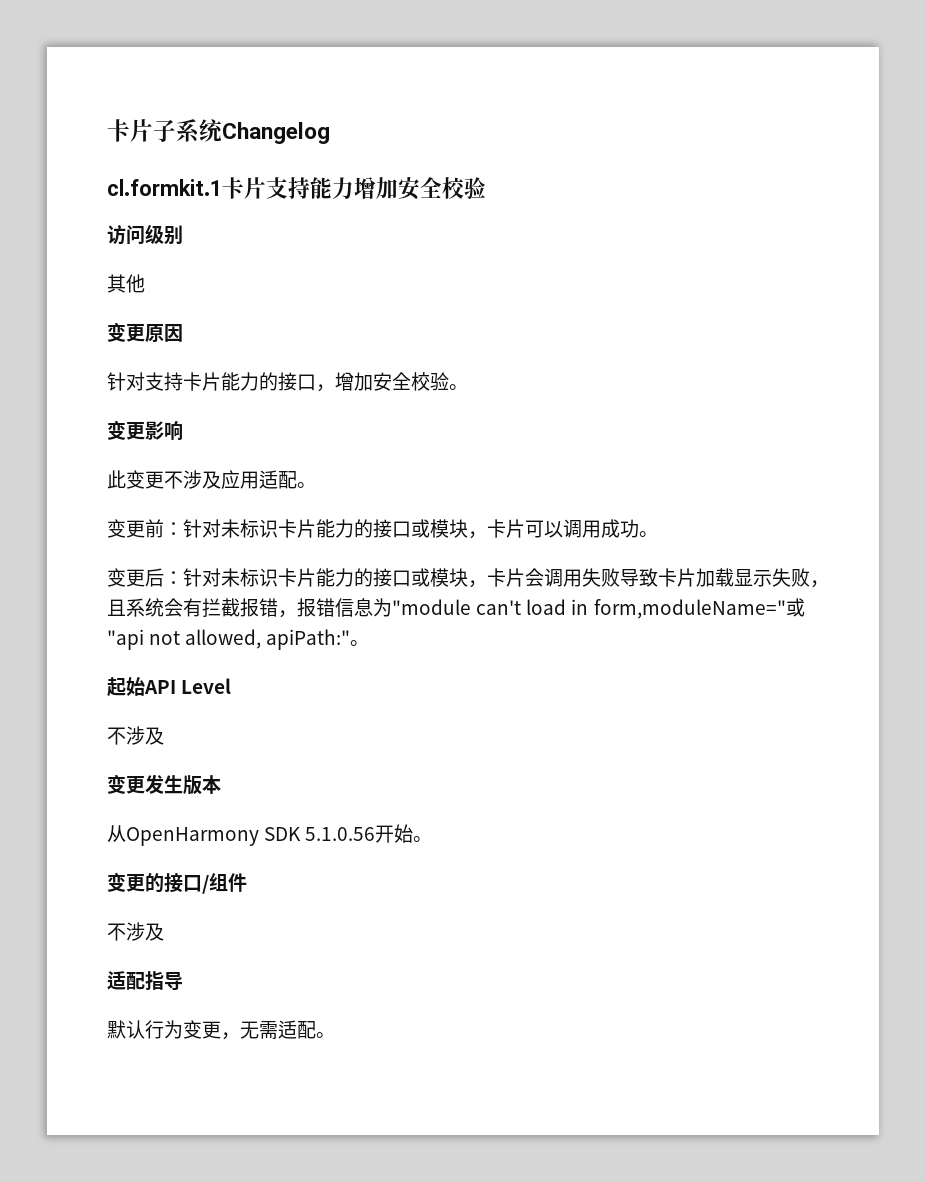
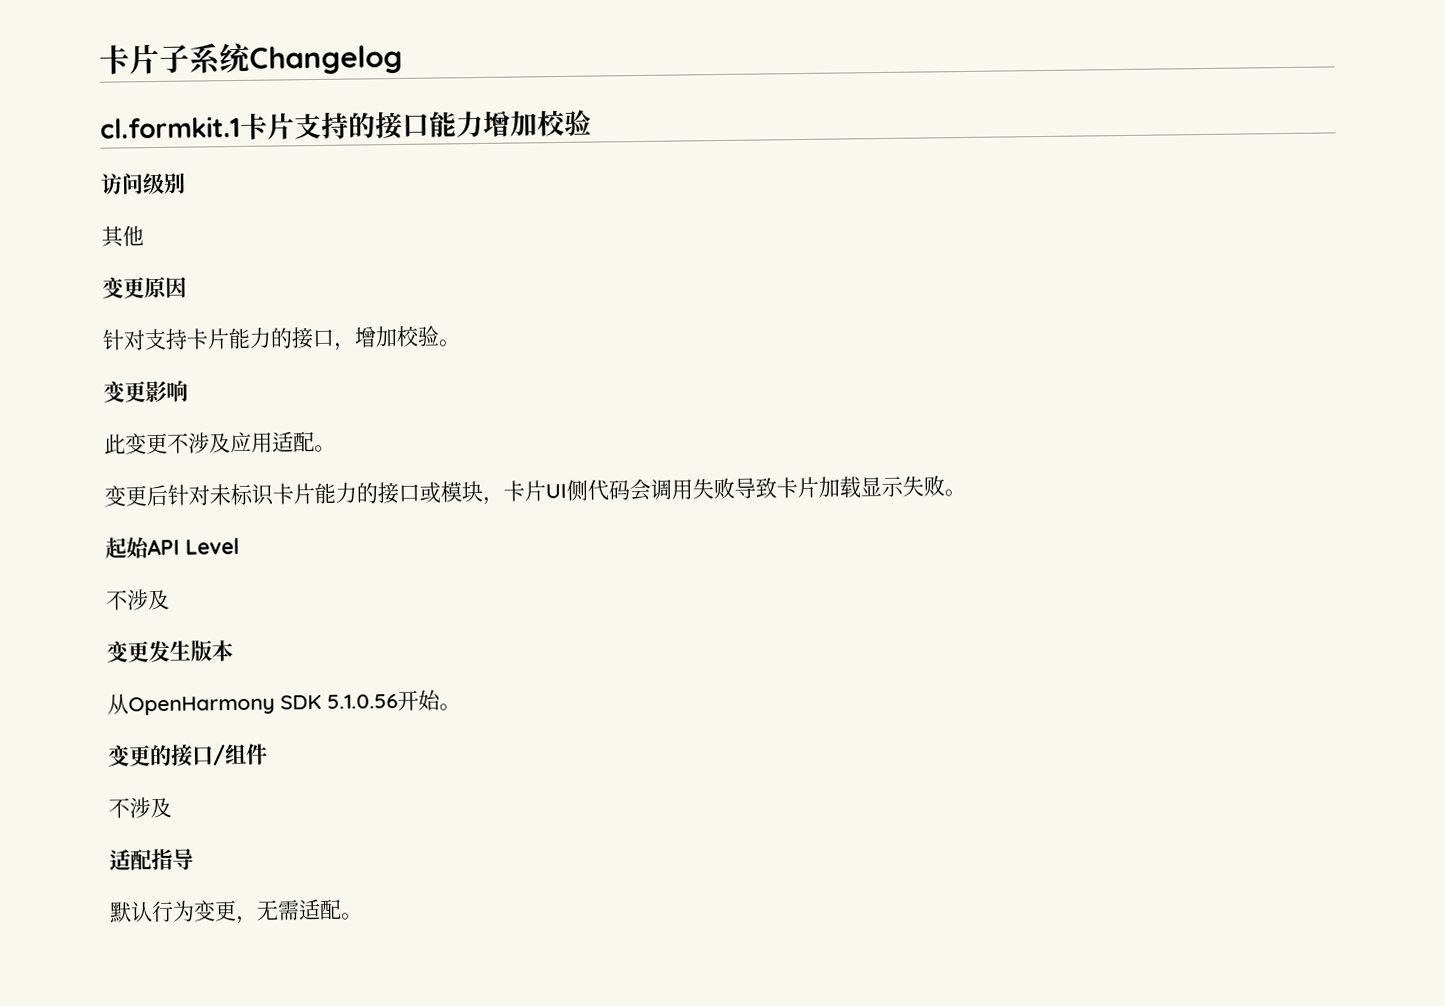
- cl.formkit.1卡片支持能力增加安全校验
+ cl.formkit.1卡片支持的接口能力增加校验
- 针对支持卡片能力的接口，增加安全校验。
+ 针对支持卡片能力的接口，增加校验。
- 变更前：针对未标识卡片能力的接口或模块，卡片可以调用成功。
- 变更后：针对未标识卡片能力的接口或模块，卡片会调用失败导致卡片加载显示失败，且系统会有拦截报错，报错信息为"module can't load in form,moduleName="或"api not allowed, apiPath:"。
+ 变更后针对未标识卡片能力的接口或模块，卡片UI侧代码会调用失败导致卡片加载显示失败。

